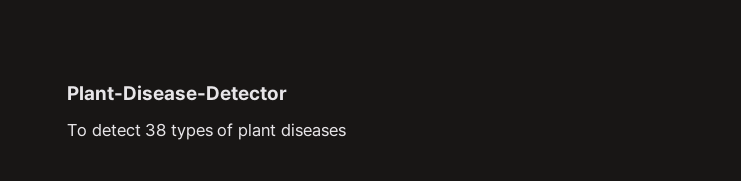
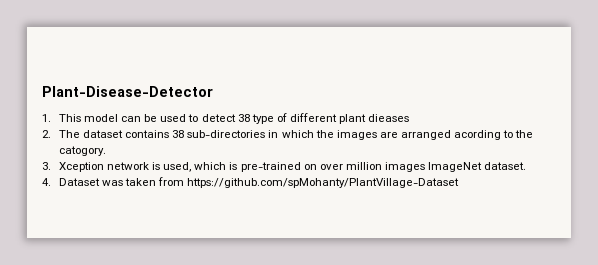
- To detect 38 types of plant diseases
+ 1. This model can be used to detect 38 type of different plant dieases
+ 2. The dataset contains 38 sub-directories in which the images are arranged acording to the catogory.
+ 3. Xception network is used, which is pre-trained on over million images ImageNet dataset.
+ 4. Dataset was taken from https://github.com/spMohanty/PlantVillage-Dataset

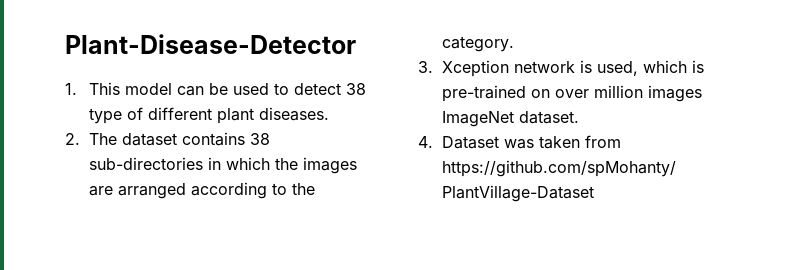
- 1. This model can be used to detect 38 type of different plant dieases
+ 1. This model can be used to detect 38 type of different plant diseases.
- 2. The dataset contains 38 sub-directories in which the images are arranged acording to the catogory.
+ 2. The dataset contains 38 sub-directories in which the images are arranged according to the category.

